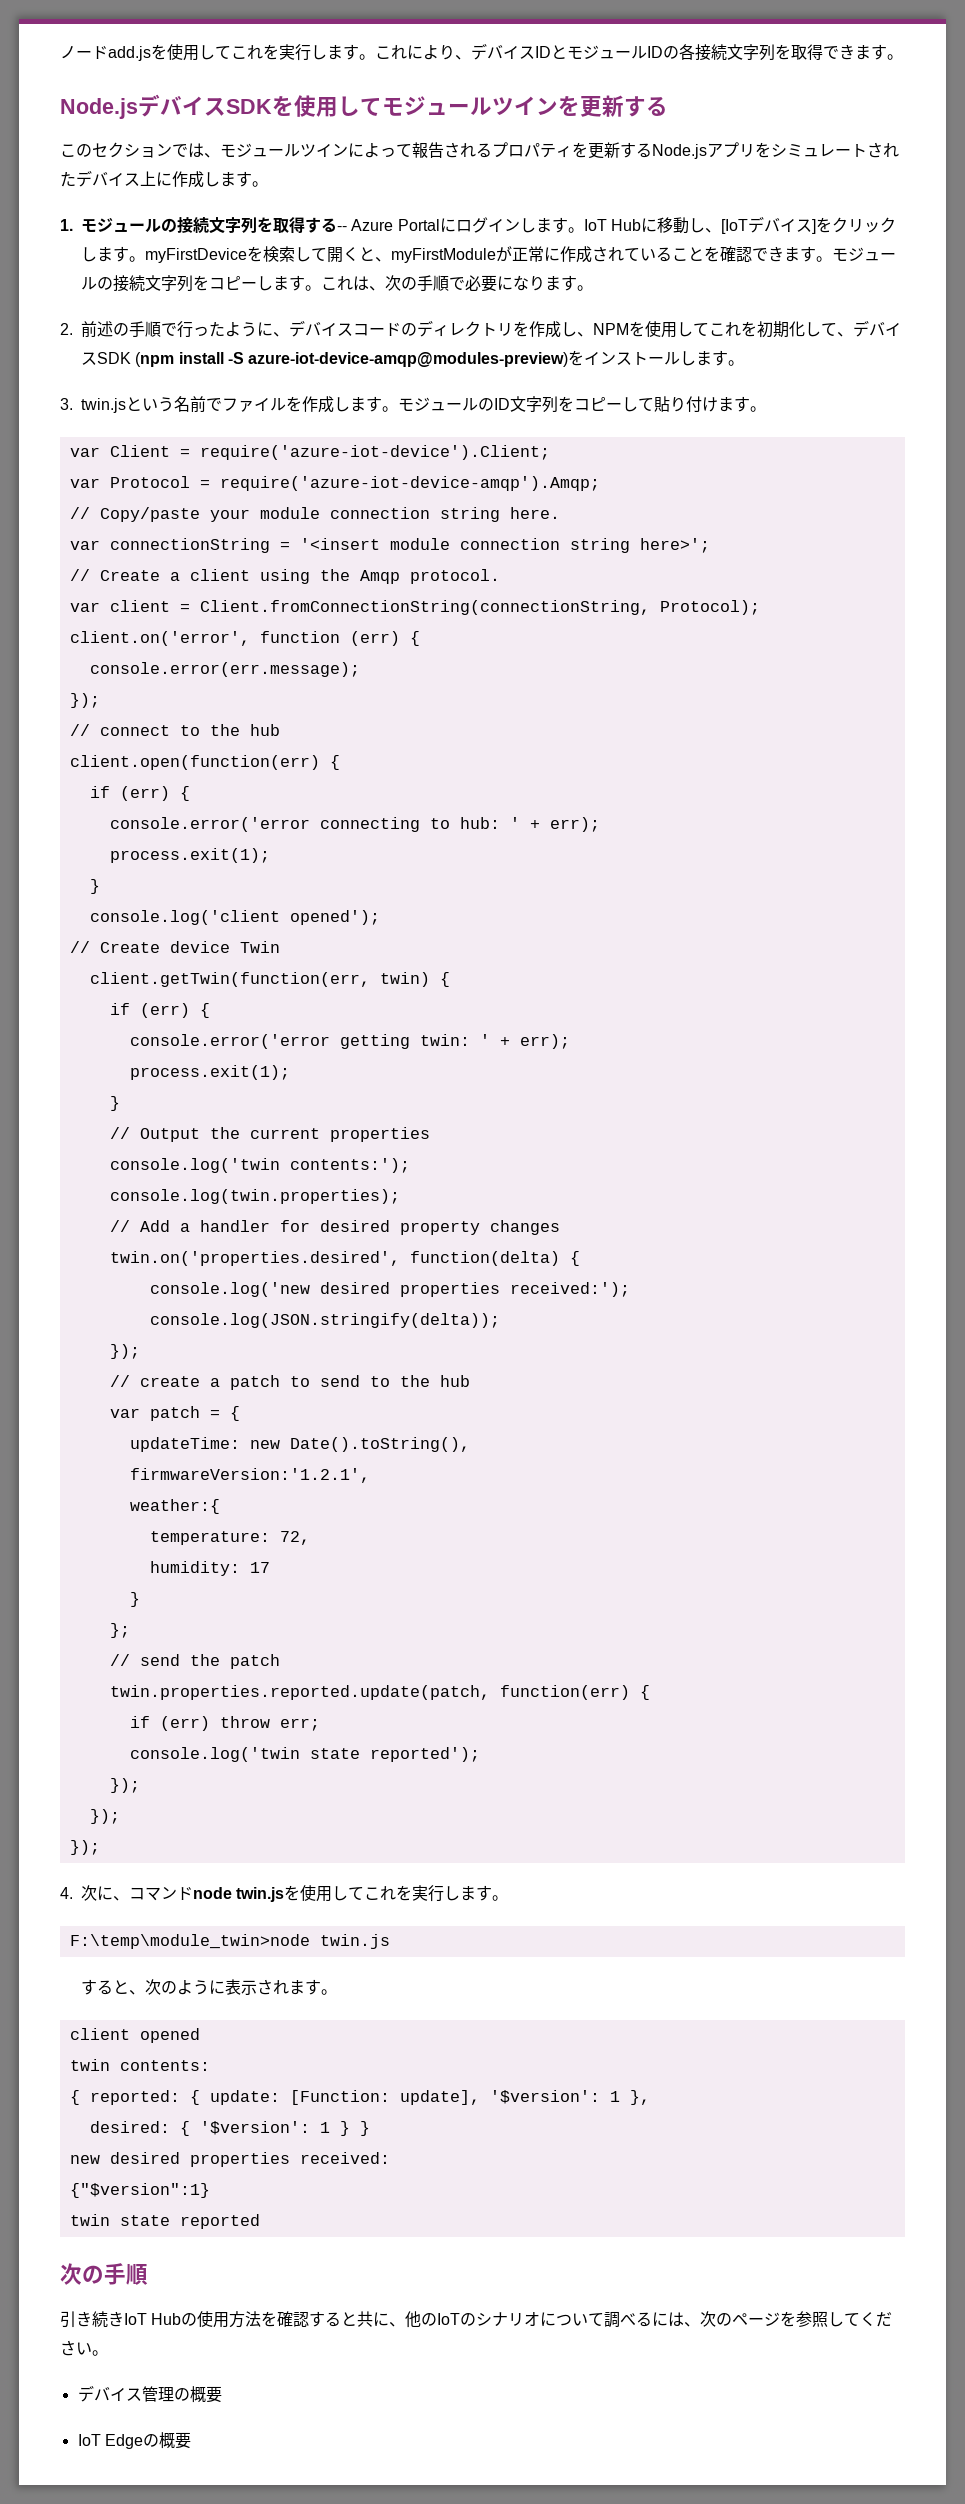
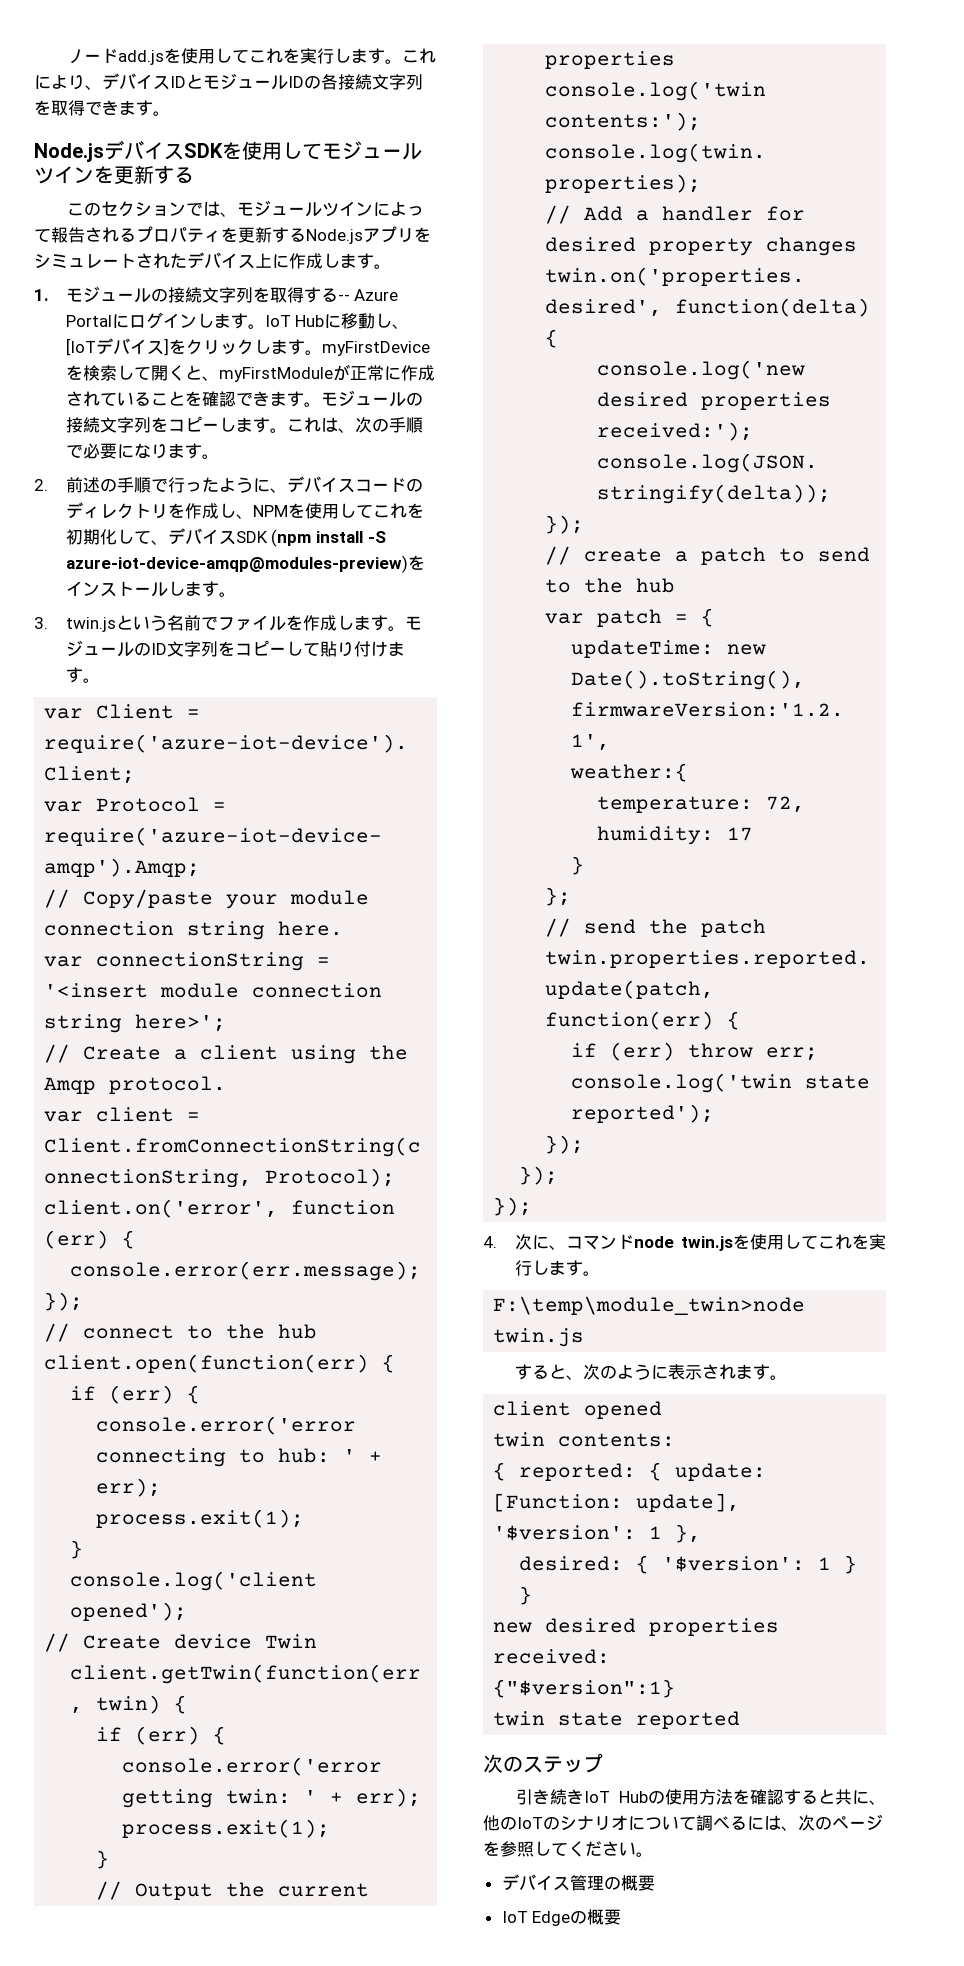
  twin state reported
- 次の手順
+ 次のステップ

